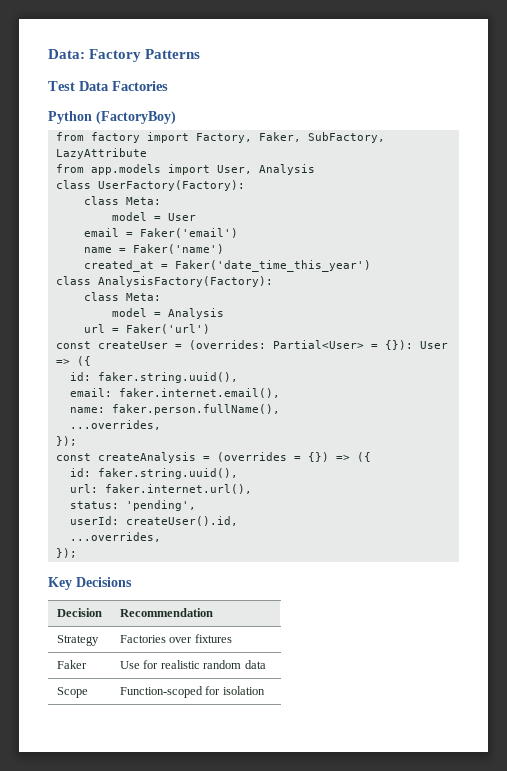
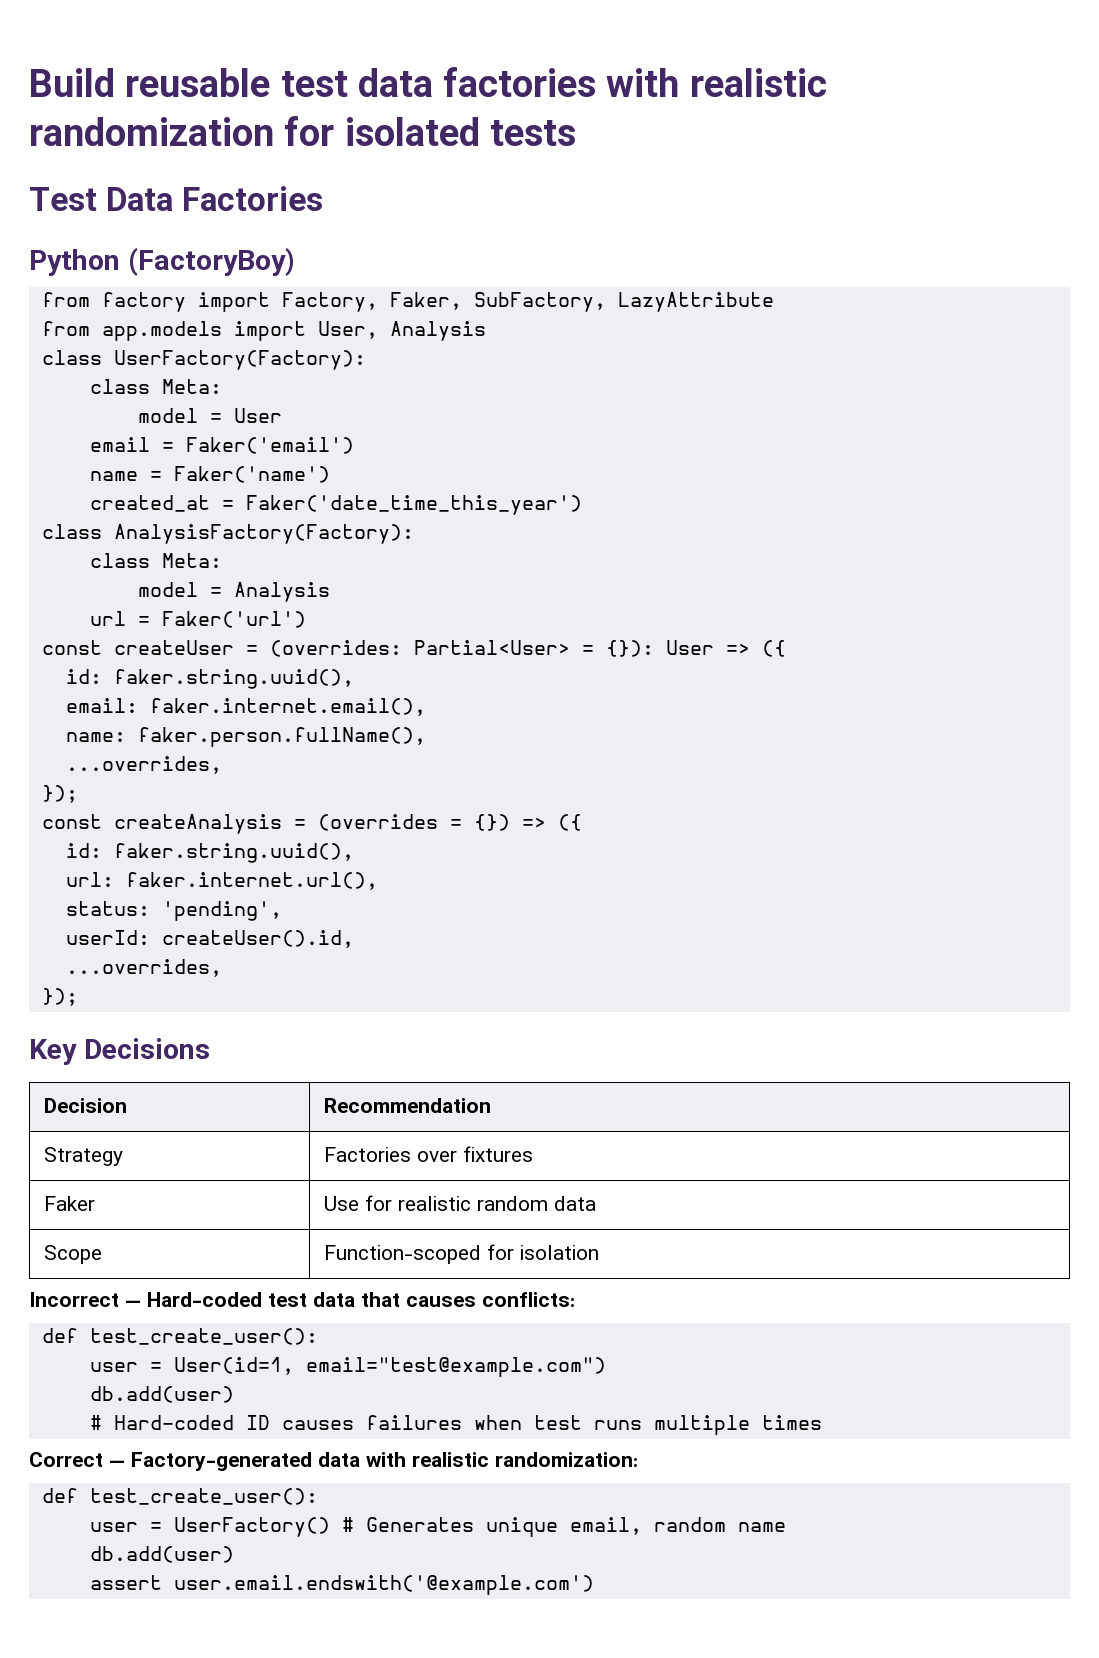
- Data: Factory Patterns
+ Build reusable test data factories with realistic randomization for isolated tests
+ Incorrect — Hard-coded test data that causes conflicts:
+ def test_create_user():
+ user = User(id=1, email="test@example.com")
+ db.add(user)
+ # Hard-coded ID causes failures when test runs multiple times
+ Correct — Factory-generated data with realistic randomization:
+ def test_create_user():
+ user = UserFactory() # Generates unique email, random name
+ db.add(user)
+ assert user.email.endswith('@example.com')

